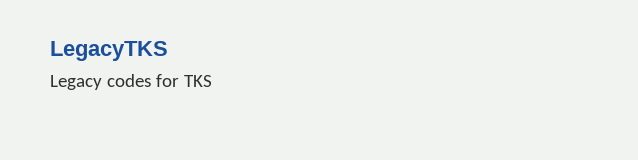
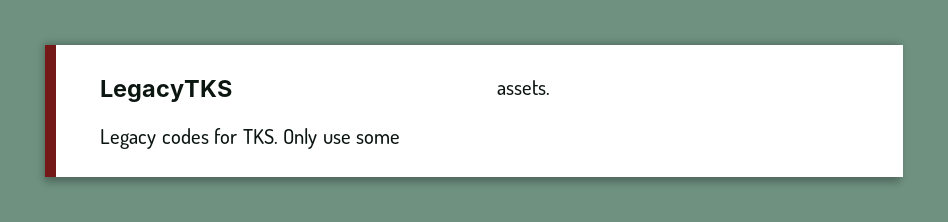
- Legacy codes for TKS
+ Legacy codes for TKS. Only use some assets.

